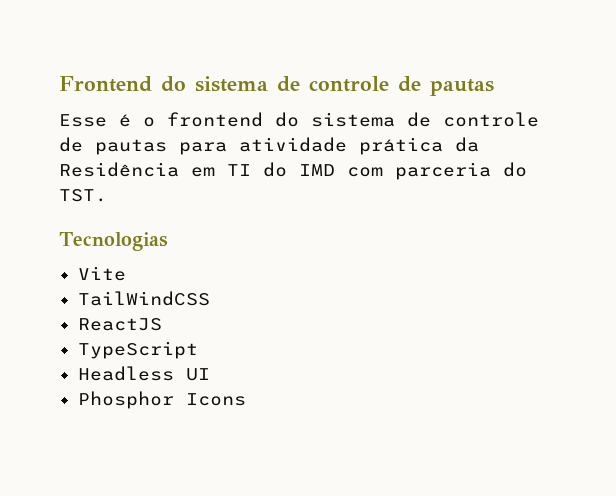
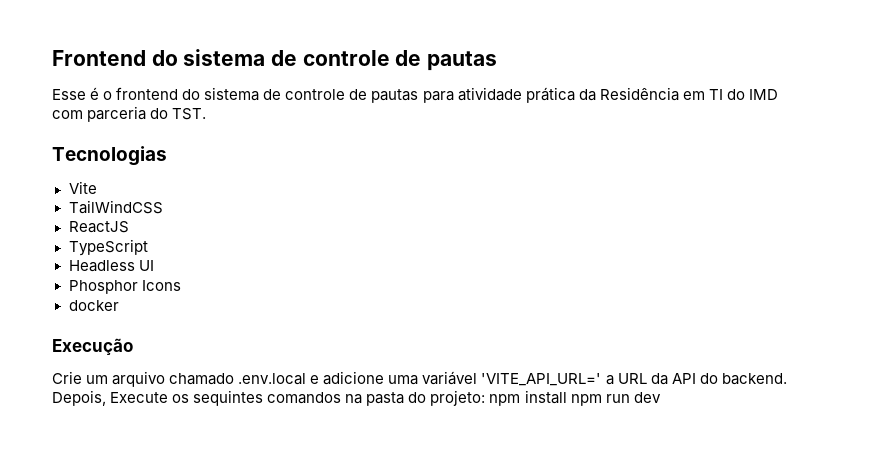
+ docker
+ Execução
+ Crie um arquivo chamado .env.local e adicione uma variável 'VITE_API_URL=' a URL da API do backend. Depois, Execute os sequintes comandos na pasta do projeto: npm install npm run dev

